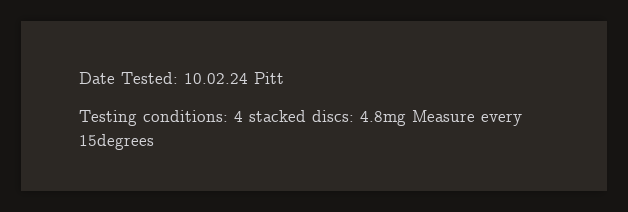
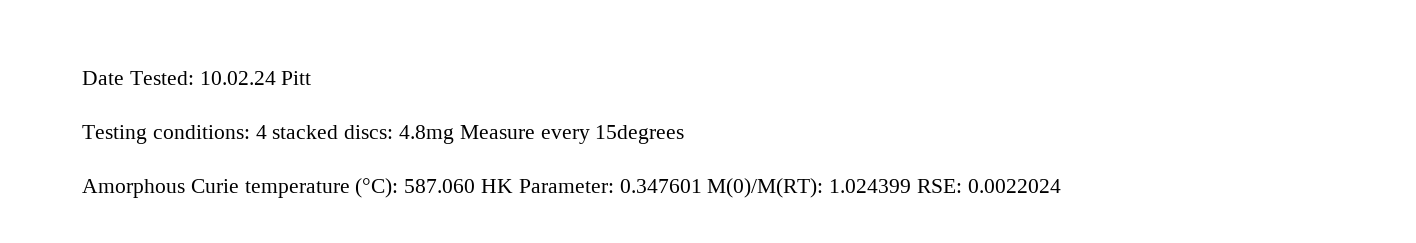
+ Amorphous Curie temperature (°C): 587.060 HK Parameter: 0.347601 M(0)/M(RT): 1.024399 RSE: 0.0022024

